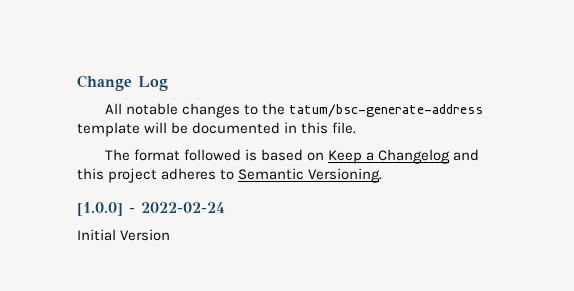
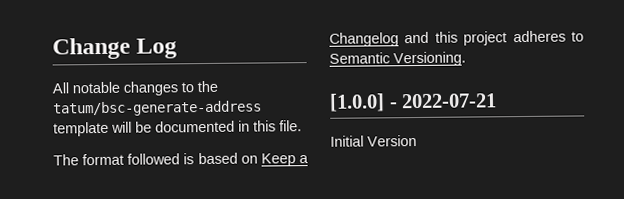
- [1.0.0] - 2022-02-24
+ [1.0.0] - 2022-07-21

